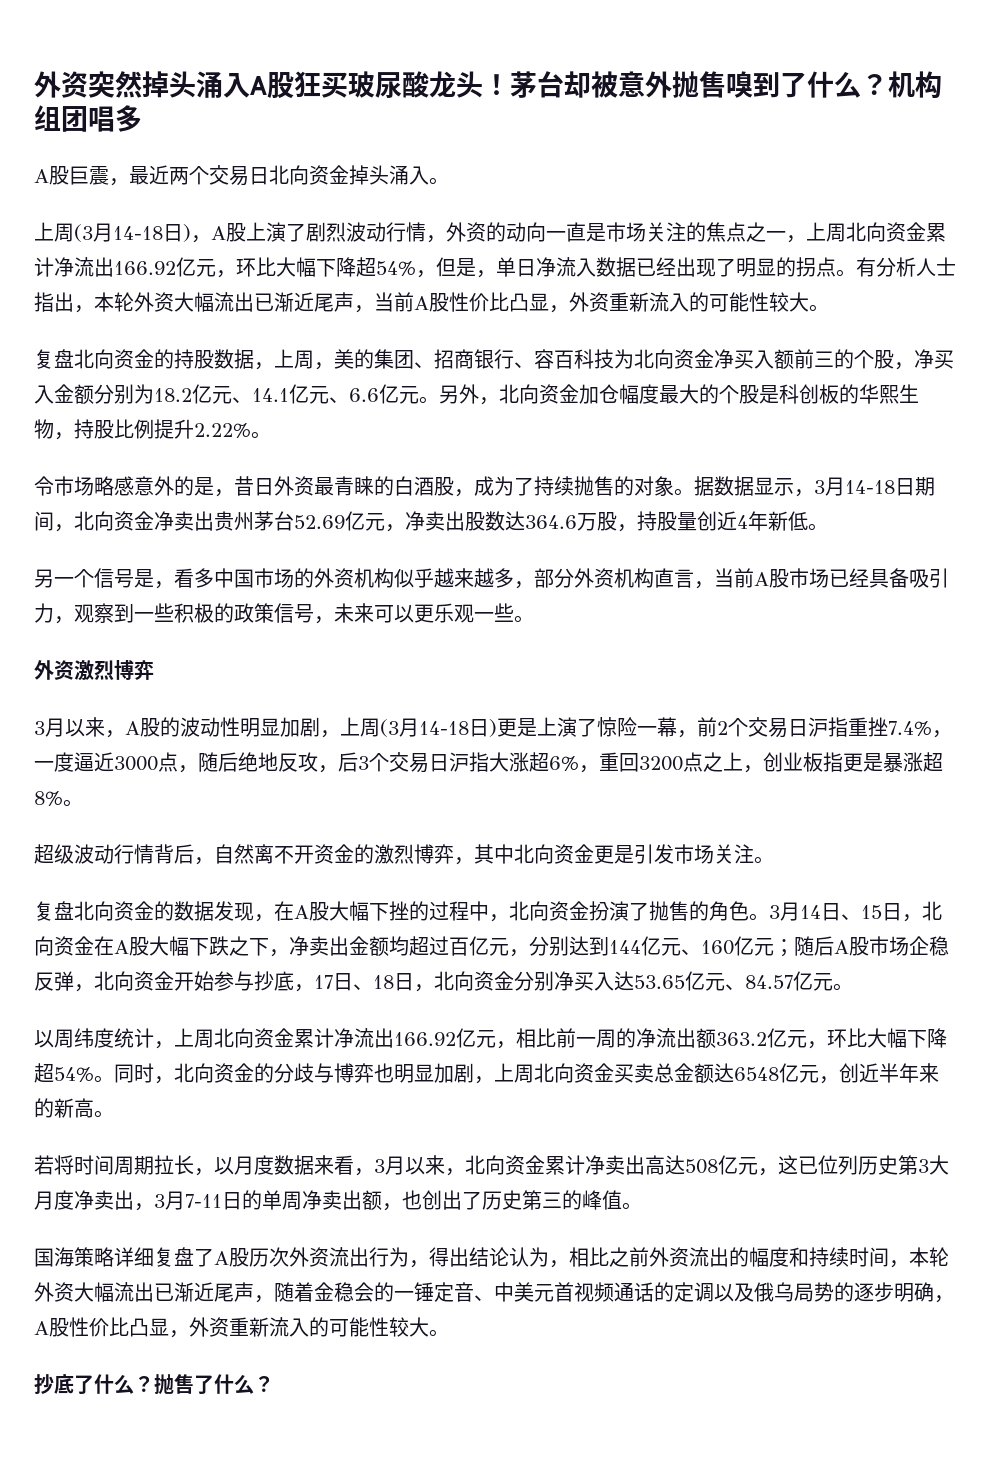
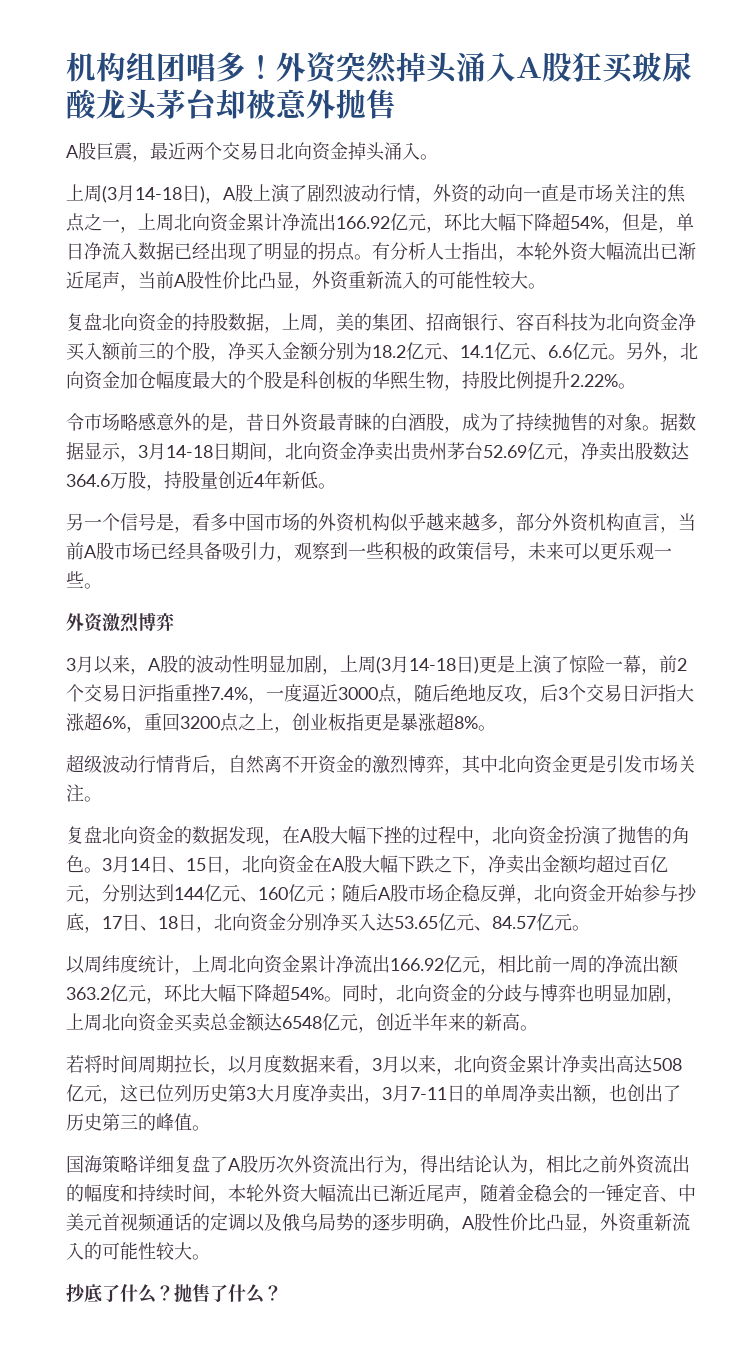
+ 机构组团唱多！
- 外资突然掉头涌入A股狂买玻尿酸龙头！茅台却被意外抛售嗅到了什么？机构组团唱多
+ 外资突然掉头涌入A股狂买玻尿酸龙头茅台却被意外抛售

